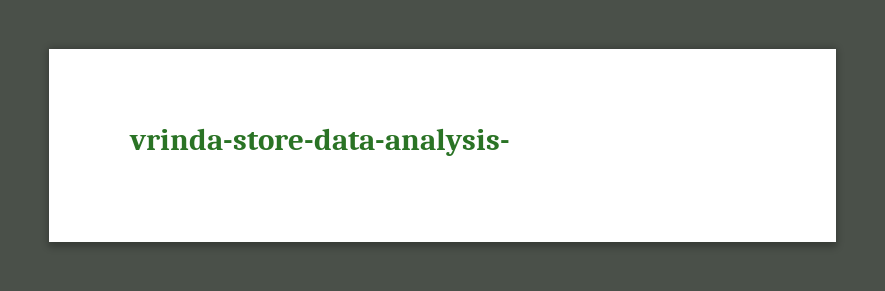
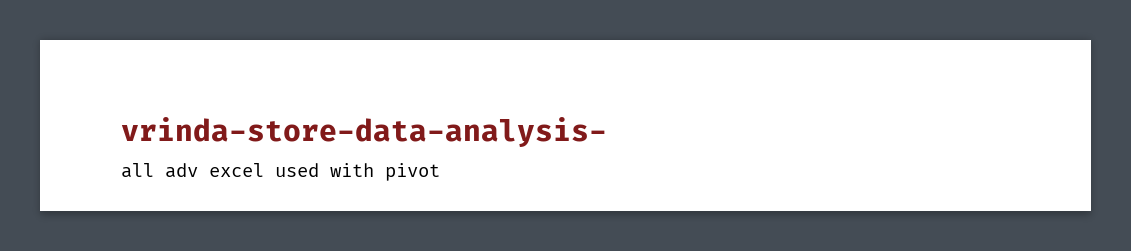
+ all adv excel used with pivot

